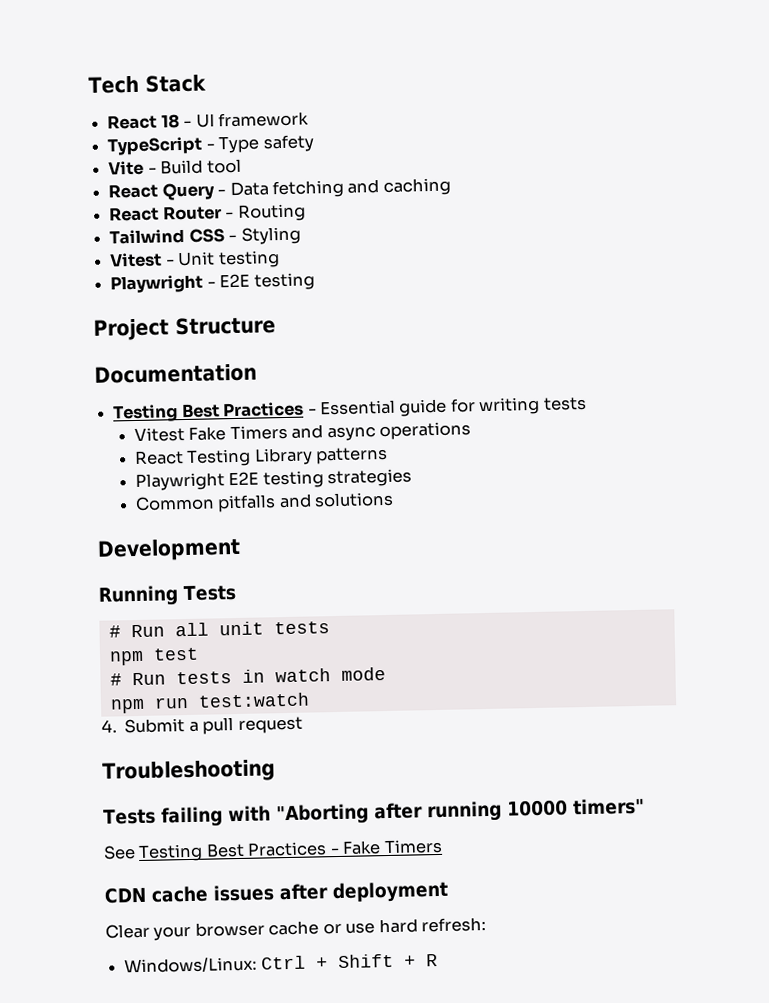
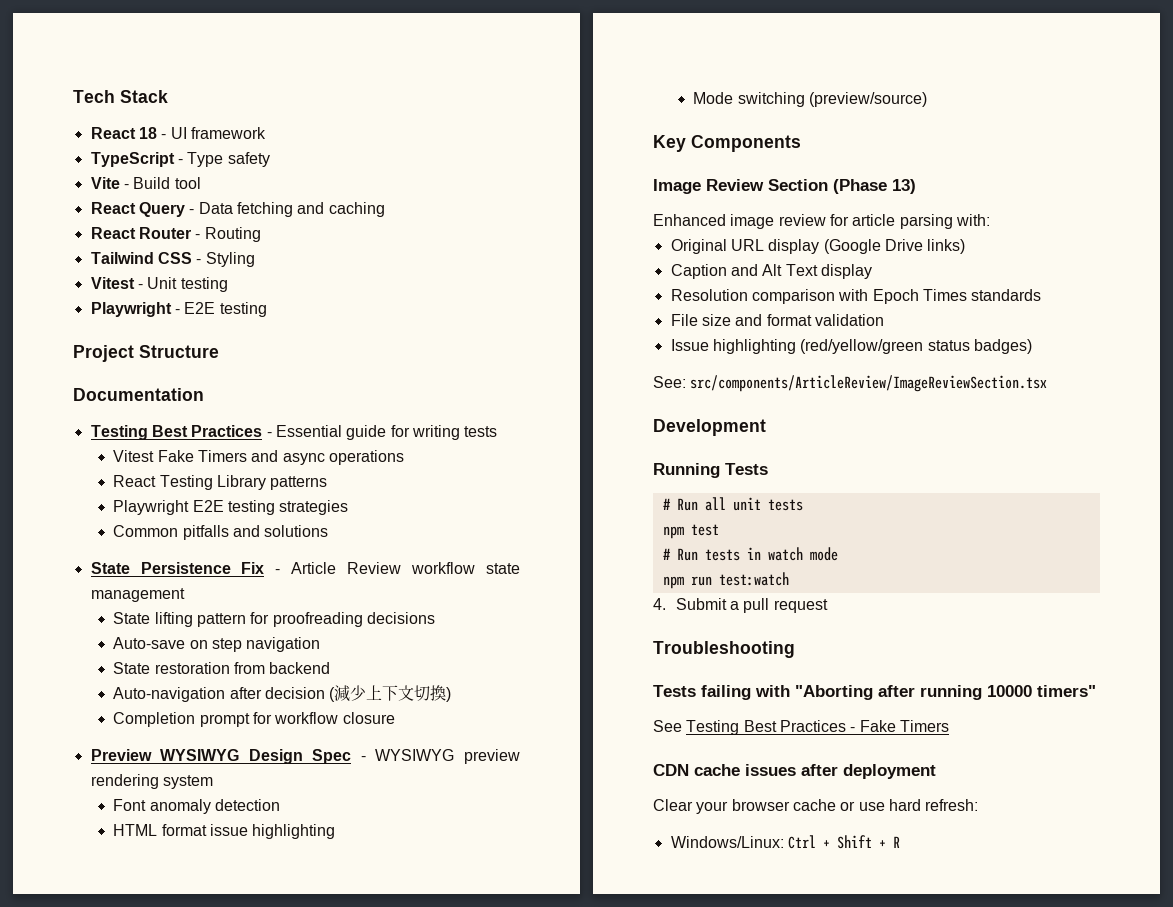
+ State Persistence Fix - Article Review workflow state management
+ State lifting pattern for proofreading decisions
+ Auto-save on step navigation
+ State restoration from backend
+ Auto-navigation after decision (減少上下文切換)
+ Completion prompt for workflow closure
+ Preview WYSIWYG Design Spec - WYSIWYG preview rendering system
+ Font anomaly detection
+ HTML format issue highlighting
+ Mode switching (preview/source)
+ Key Components
+ Image Review Section (Phase 13)
+ Enhanced image review for article parsing with:
+ Original URL display (Google Drive links)
+ Caption and Alt Text display
+ Resolution comparison with Epoch Times standards
+ File size and format validation
+ Issue highlighting (red/yellow/green status badges)
+ See: src/components/ArticleReview/ImageReviewSection.tsx

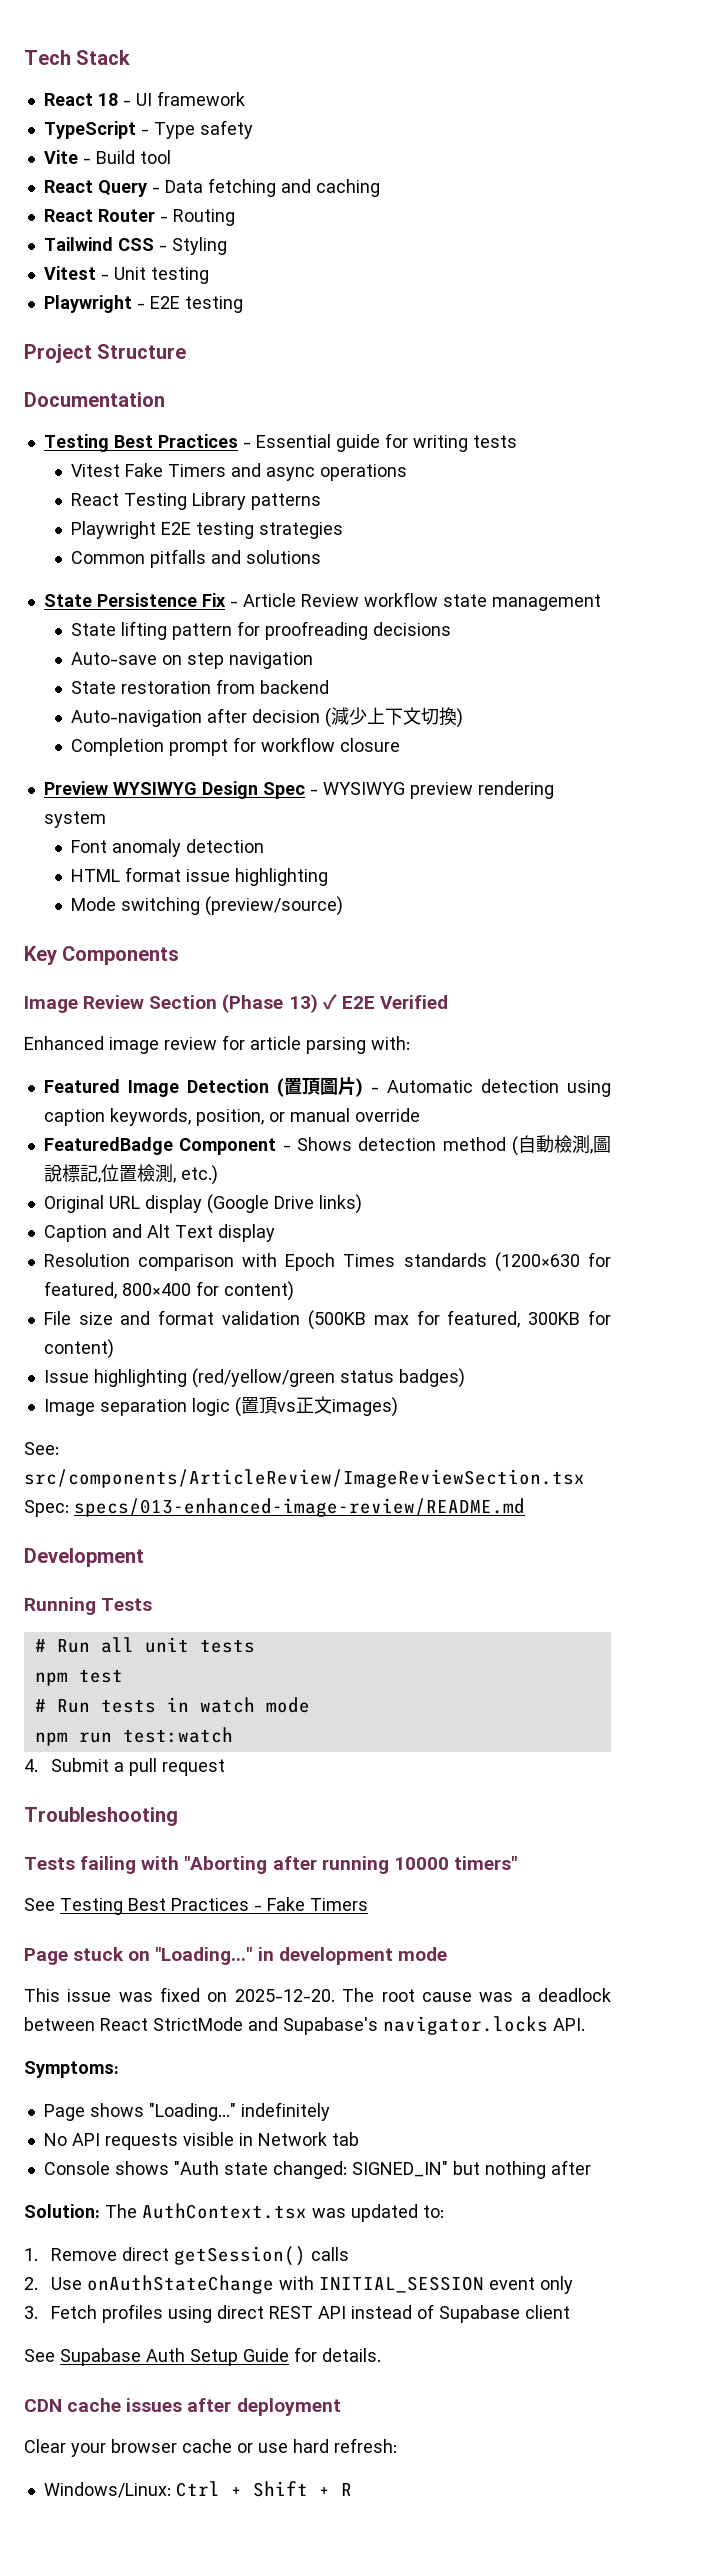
- Image Review Section (Phase 13)
+ Image Review Section (Phase 13) ✓ E2E Verified
+ Featured Image Detection (置頂圖片) - Automatic detection using caption keywords, position, or manual override
+ FeaturedBadge Component - Shows detection method (自動檢測,圖說標記,位置檢測, etc.)
- Resolution comparison with Epoch Times standards
+ Resolution comparison with Epoch Times standards (1200×630 for featured, 800×400 for content)
- File size and format validation
+ File size and format validation (500KB max for featured, 300KB for content)
+ Image separation logic (置頂vs正文images)
- See: src/components/ArticleReview/ImageReviewSection.tsx
+ See: src/components/ArticleReview/ImageReviewSection.tsx Spec: specs/013-enhanced-image-review/README.md
+ Page stuck on "Loading..." in development mode
+ This issue was fixed on 2025-12-20. The root cause was a deadlock between React StrictMode and Supabase's navigator.locks API.
+ Symptoms:
+ Page shows "Loading..." indefinitely
+ No API requests visible in Network tab
+ Console shows "Auth state changed: SIGNED_IN" but nothing after
+ Solution: The AuthContext.tsx was updated to:
+ 1. Remove direct getSession() calls
+ 2. Use onAuthStateChange with INITIAL_SESSION event only
+ 3. Fetch profiles using direct REST API instead of Supabase client
+ See Supabase Auth Setup Guide for details.

